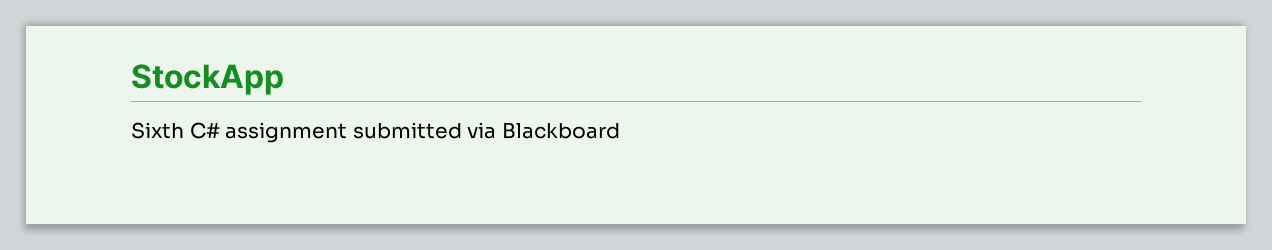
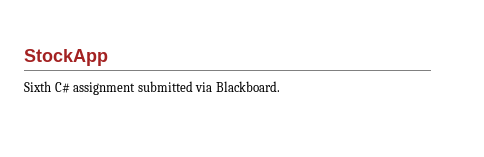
- Sixth C# assignment submitted via Blackboard
+ Sixth C# assignment submitted via Blackboard.

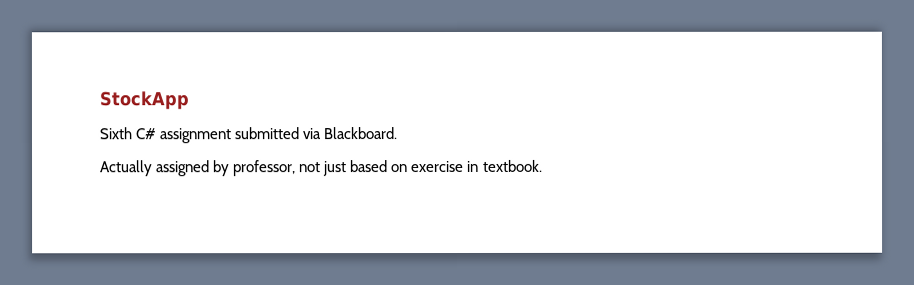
+ Actually assigned by professor, not just based on exercise in textbook.

